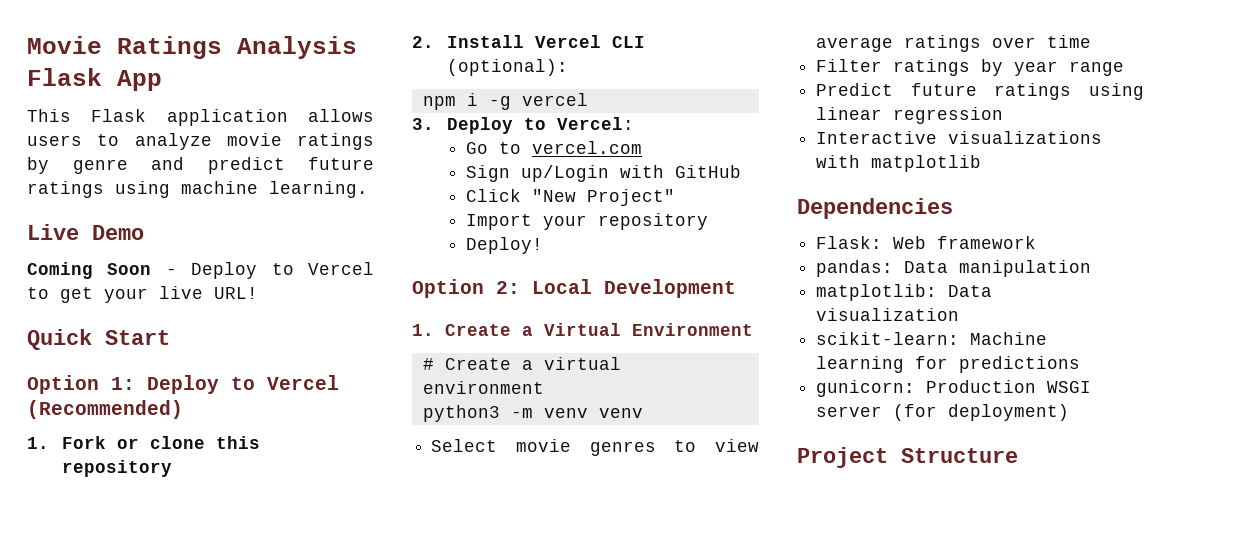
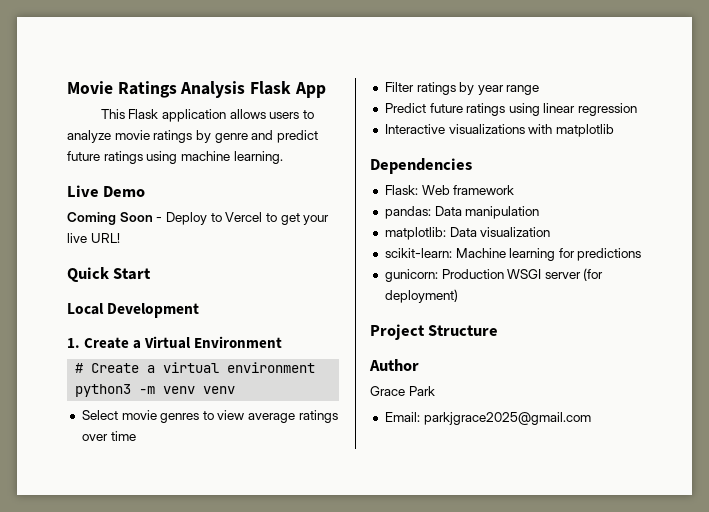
- Option 1: Deploy to Vercel (Recommended)
- 1. Fork or clone this repository
- 2. Install Vercel CLI (optional):
- npm i -g vercel
- 3. Deploy to Vercel:
- Go to vercel.com
- Sign up/Login with GitHub
- Click "New Project"
- Import your repository
- Deploy!
- Option 2: Local Development
+ Local Development
+ Author
+ Grace Park
+ Email: parkjgrace2025@gmail.com

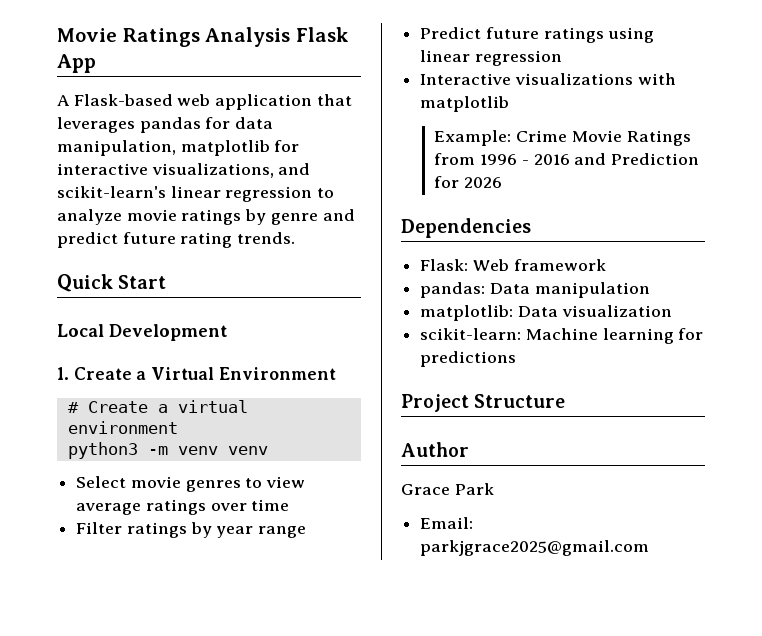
- This Flask application allows users to analyze movie ratings by genre and predict future ratings using machine learning.
- Live Demo
- Coming Soon - Deploy to Vercel to get your live URL!
+ A Flask-based web application that leverages pandas for data manipulation, matplotlib for interactive visualizations, and scikit-learn's linear regression to analyze movie ratings by genre and predict future rating trends.
+ Example: Crime Movie Ratings from 1996 - 2016 and Prediction for 2026
- gunicorn: Production WSGI server (for deployment)

